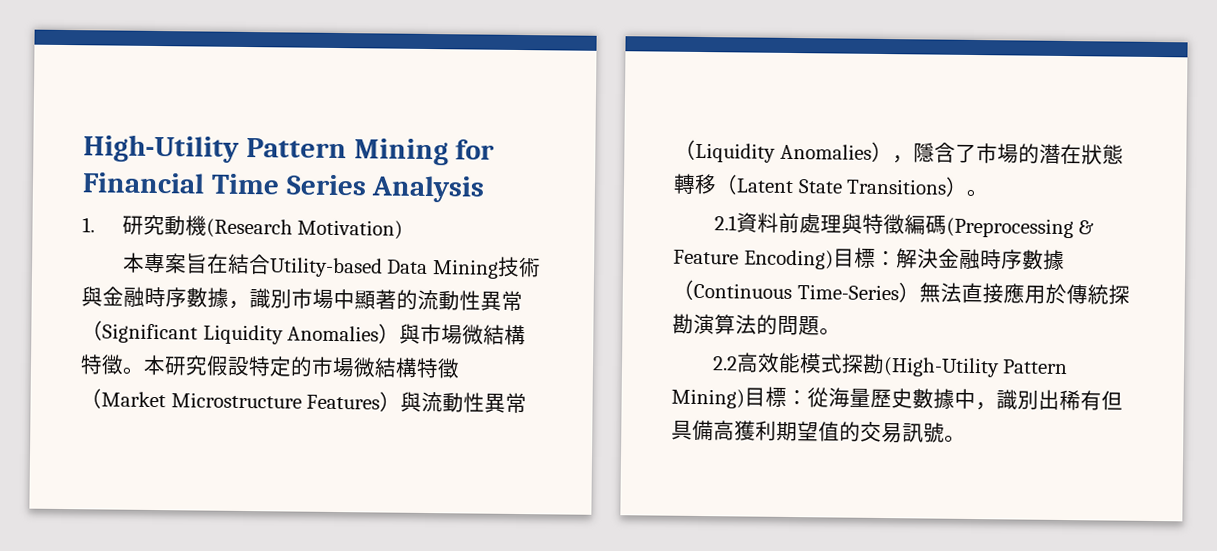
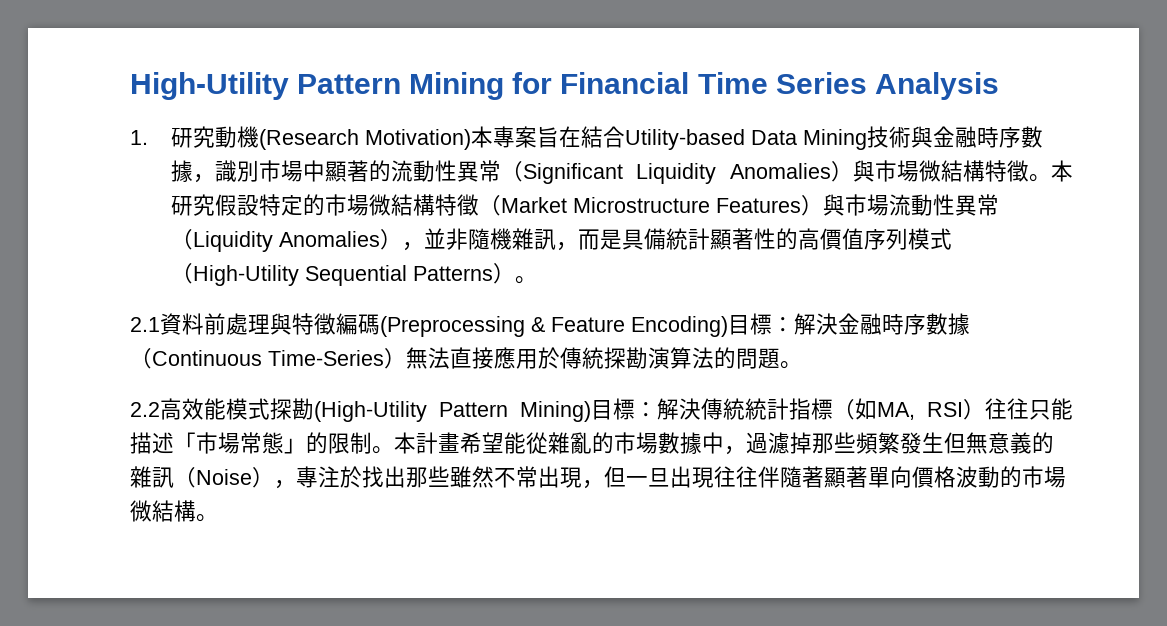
- 1.研究動機(Research Motivation)
- 本專案旨在結合Utility-based Data Mining技術與金融時序數據，識別市場中顯著的流動性異常（Significant Liquidity Anomalies）與市場微結構特徵。
+ 1.研究動機(Research Motivation)本專案旨在結合Utility-based Data Mining技術與金融時序數據，識別市場中顯著的流動性異常（Significant Liquidity Anomalies）與市場微結構特徵。
- 本研究假設特定的市場微結構特徵（Market Microstructure Features）與流動性異常（Liquidity Anomalies），隱含了市場的潛在狀態轉移（Latent State Transitions）。
+ 本研究假設特定的市場微結構特徵（Market Microstructure Features）與市場流動性異常（Liquidity Anomalies），並非隨機雜訊，而是具備統計顯著性的高價值序列模式（High-Utility Sequential Patterns）。
- 2.2高效能模式探勘(High-Utility Pattern Mining)目標：從海量歷史數據中，識別出稀有但具備高獲利期望值的交易訊號。
+ 2.2高效能模式探勘(High-Utility Pattern Mining)目標：解決傳統統計指標（如MA, RSI）往往只能描述「市場常態」的限制。本計畫希望能從雜亂的市場數據中，過濾掉那些頻繁發生但無意義的雜訊（Noise），專注於找出那些雖然不常出現，但一旦出現往往伴隨著顯著單向價格波動的市場微結構。

